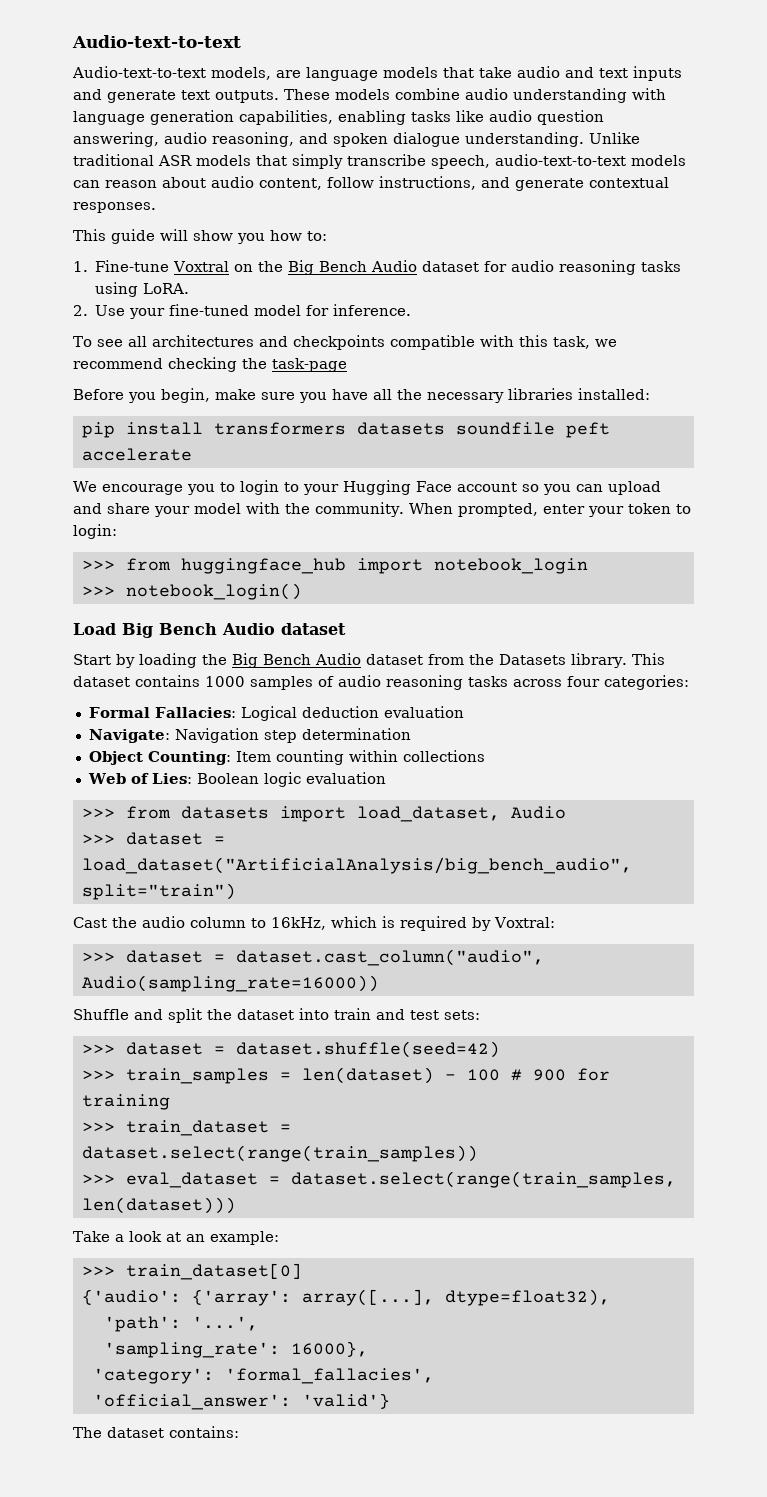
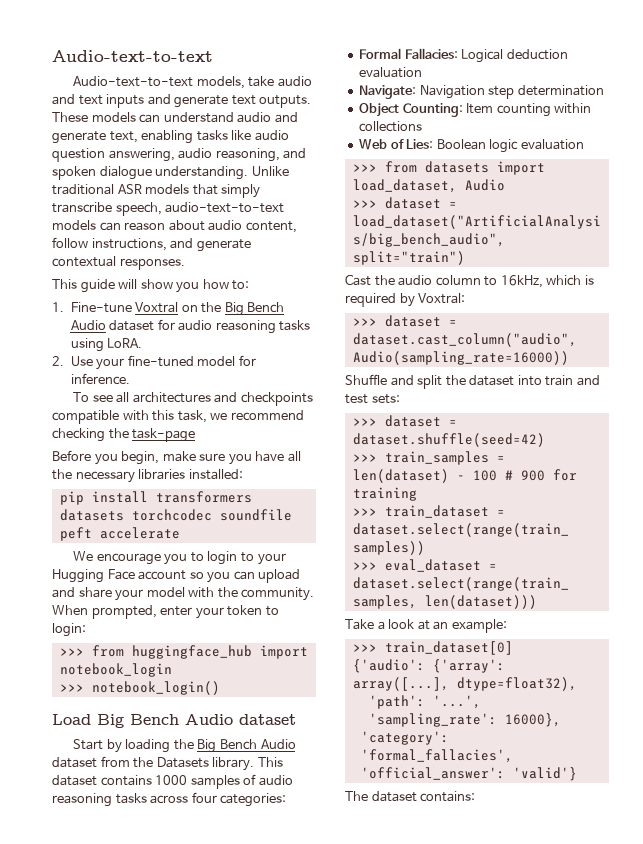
- Audio-text-to-text models, are language models that take audio and text inputs and generate text outputs.
+ Audio-text-to-text models, take audio and text inputs and generate text outputs.
- These models combine audio understanding with language generation capabilities, enabling tasks like audio question answering, audio reasoning, and spoken dialogue understanding.
+ These models can understand audio and generate text, enabling tasks like audio question answering, audio reasoning, and spoken dialogue understanding.
- pip install transformers datasets soundfile peft accelerate
+ pip install transformers datasets torchcodec soundfile peft accelerate

